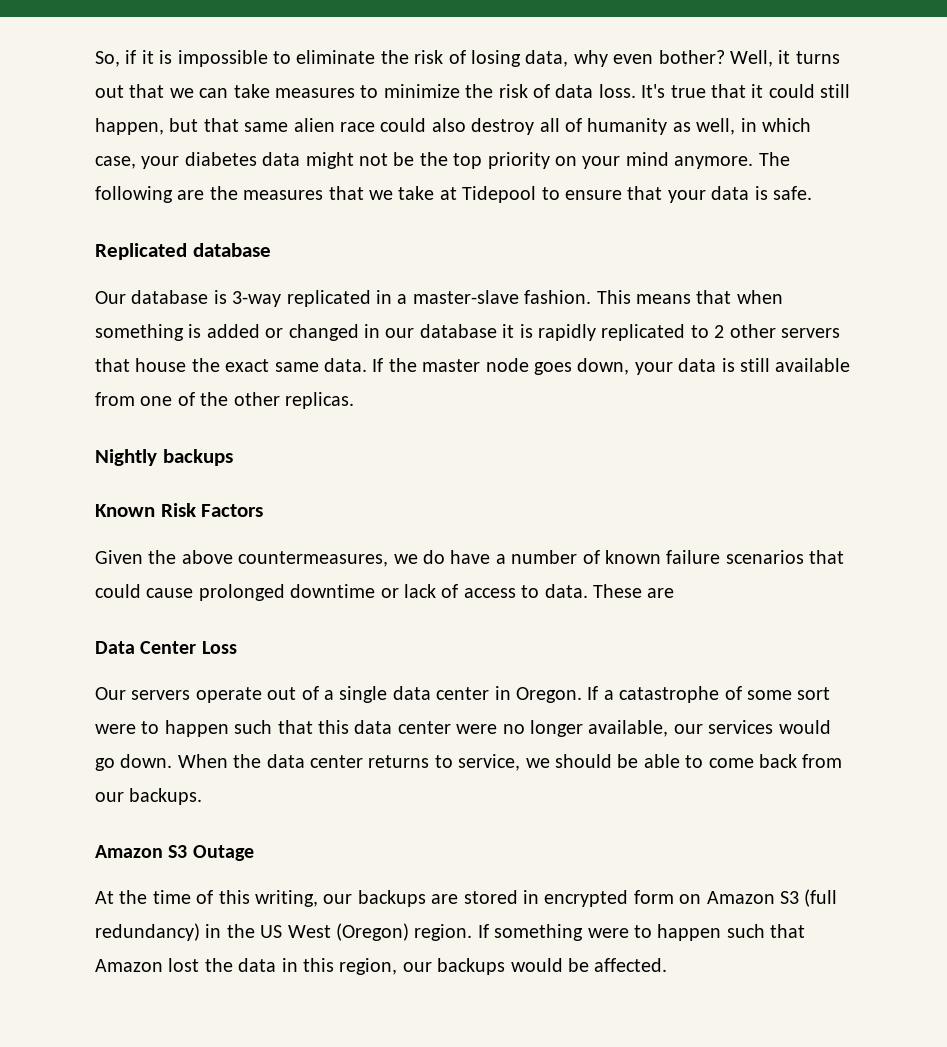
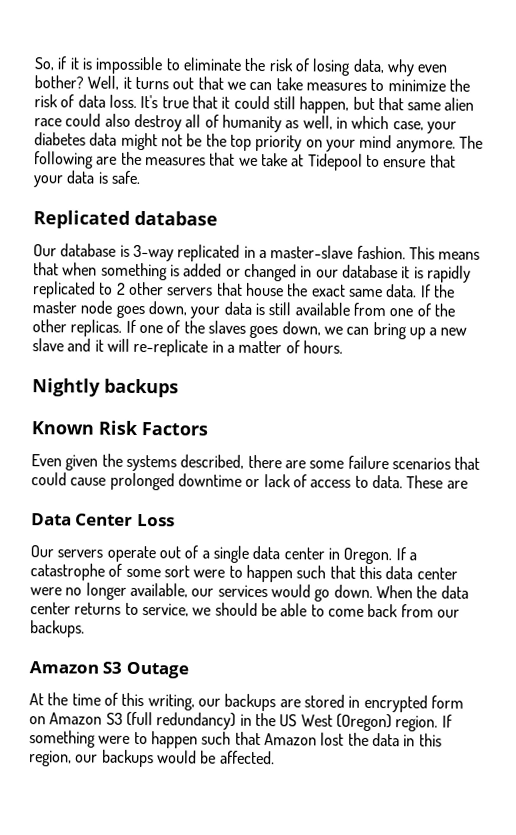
+ If one of the slaves goes down, we can bring up a new slave and it will re-replicate in a matter of hours.
- Given the above countermeasures, we do have a number of known failure scenarios that could cause prolonged downtime or lack of access to data.
+ Even given the systems described, there are some failure scenarios that could cause prolonged downtime or lack of access to data.

